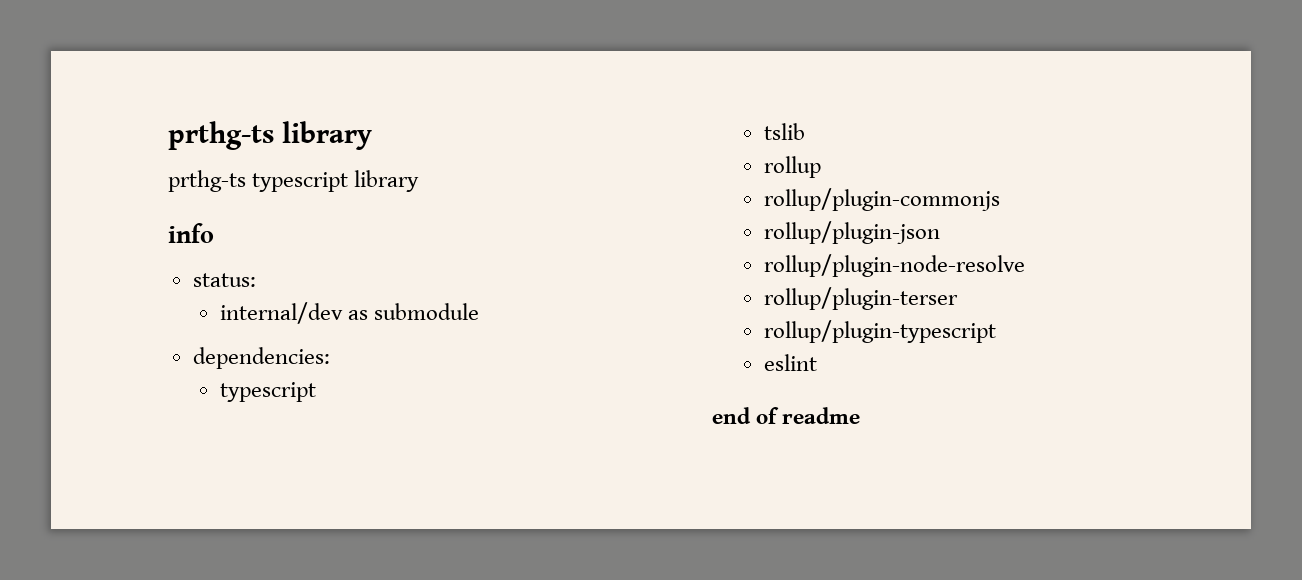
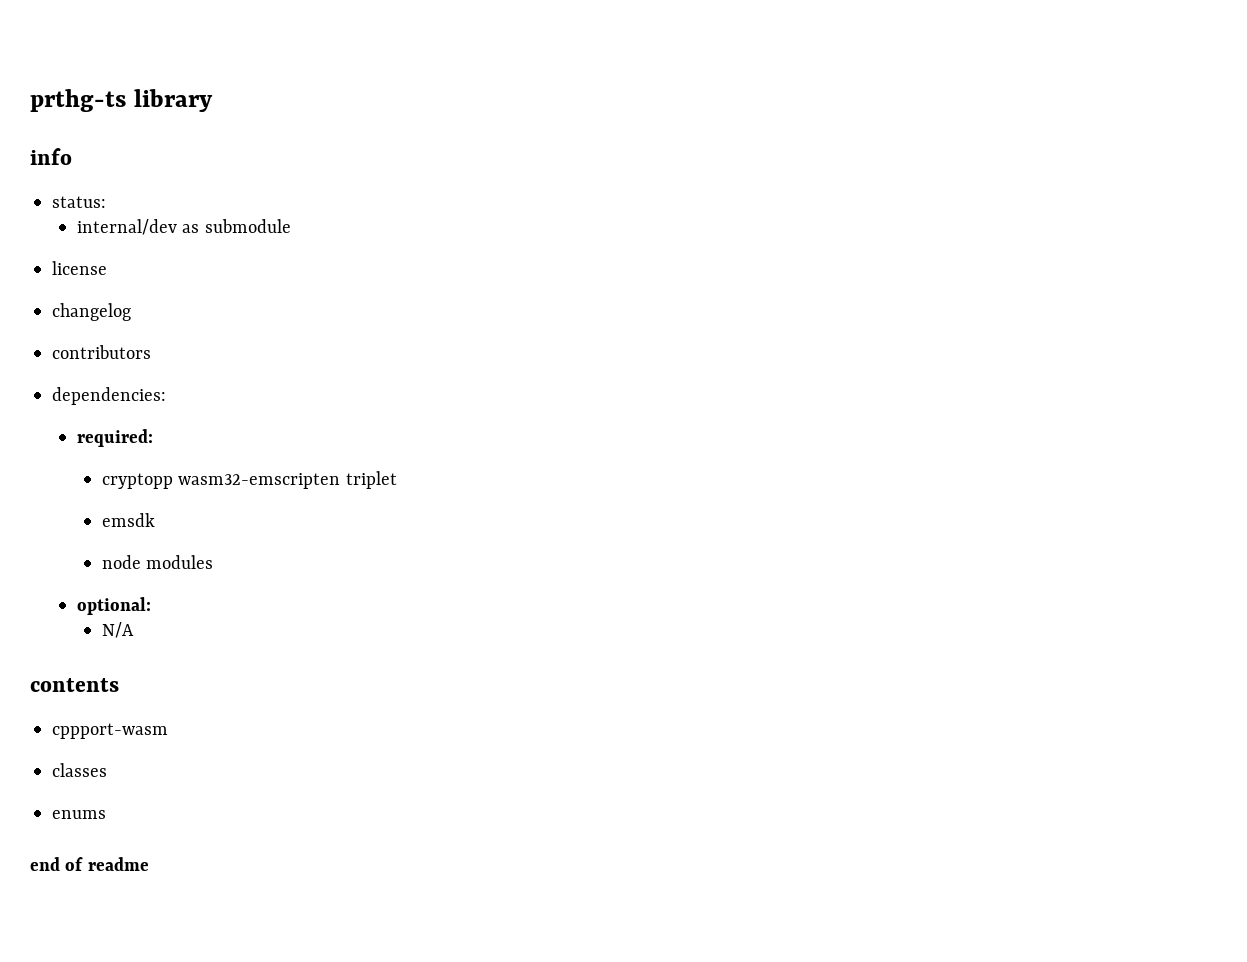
- prthg-ts typescript library
+ license
+ changelog
+ contributors
  dependencies:
- typescript
- tslib
- rollup
- rollup/plugin-commonjs
- rollup/plugin-json
- rollup/plugin-node-resolve
- rollup/plugin-terser
- rollup/plugin-typescript
- eslint
+ required:
+ cryptopp wasm32-emscripten triplet
+ emsdk
+ node modules
+ optional:
+ N/A
+ contents
+ cppport-wasm
+ classes
+ enums

